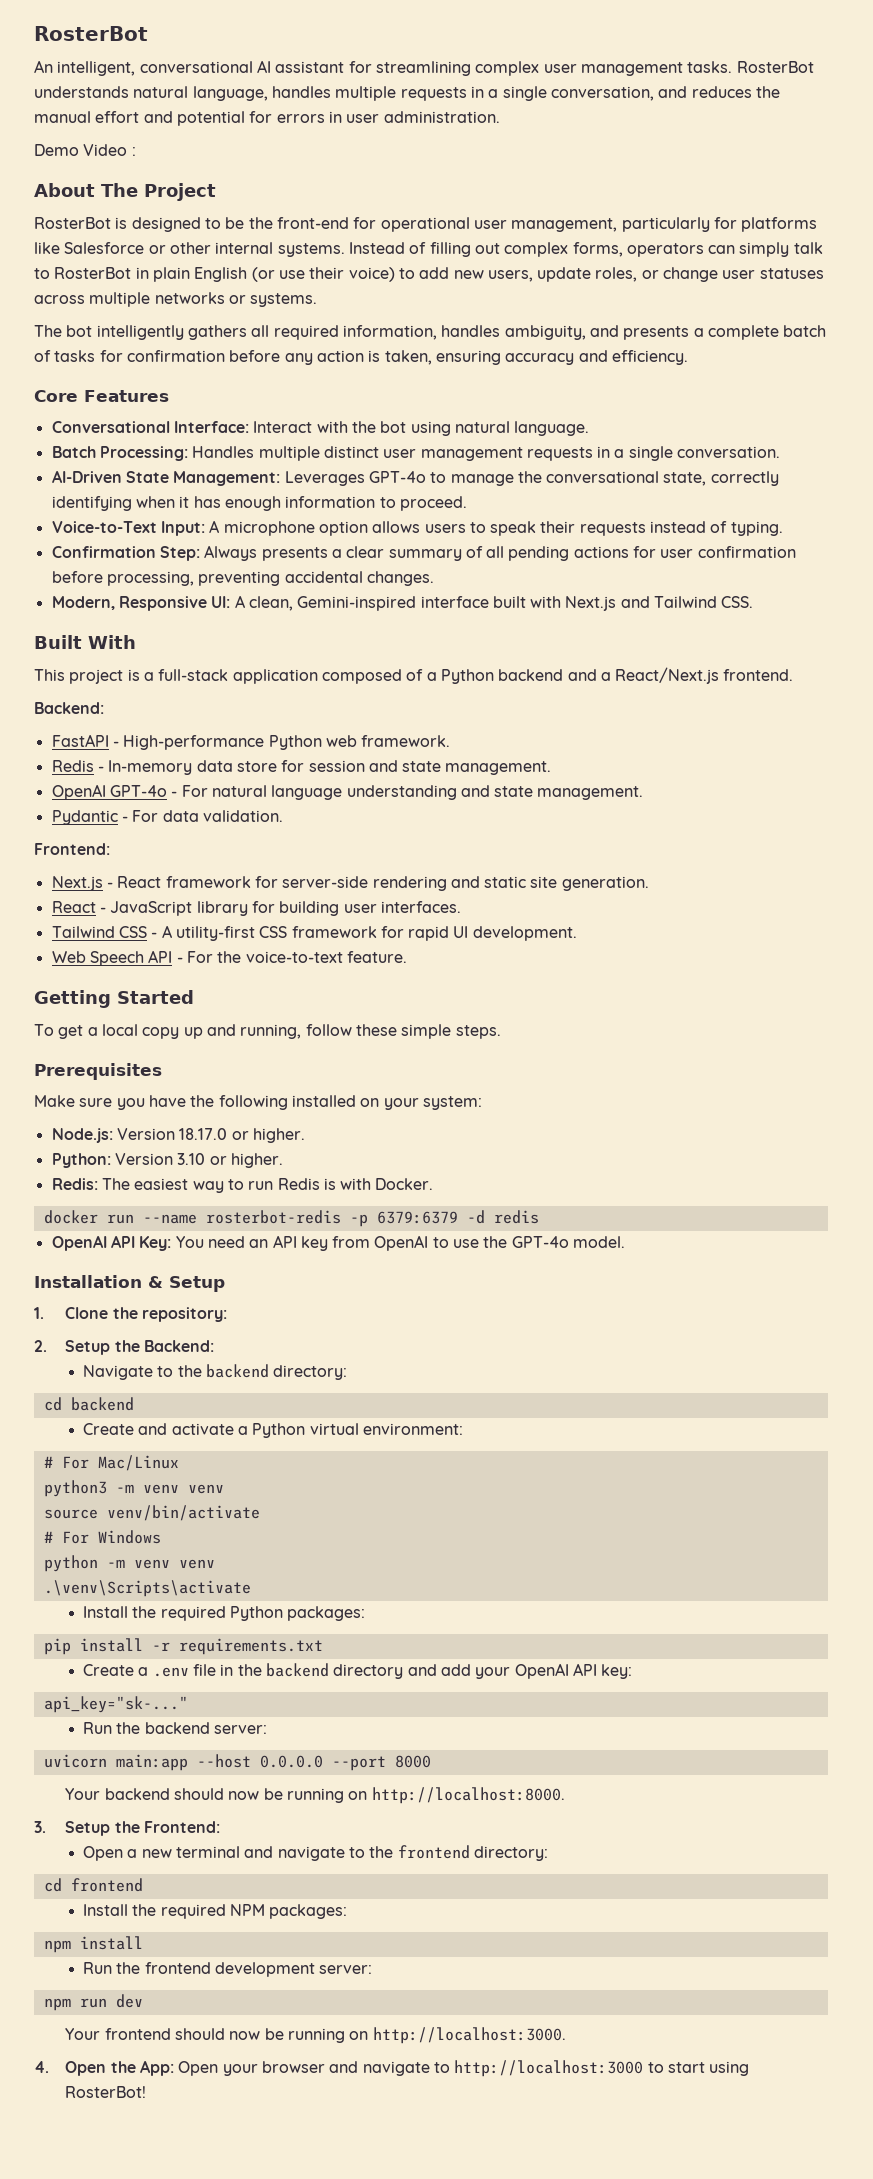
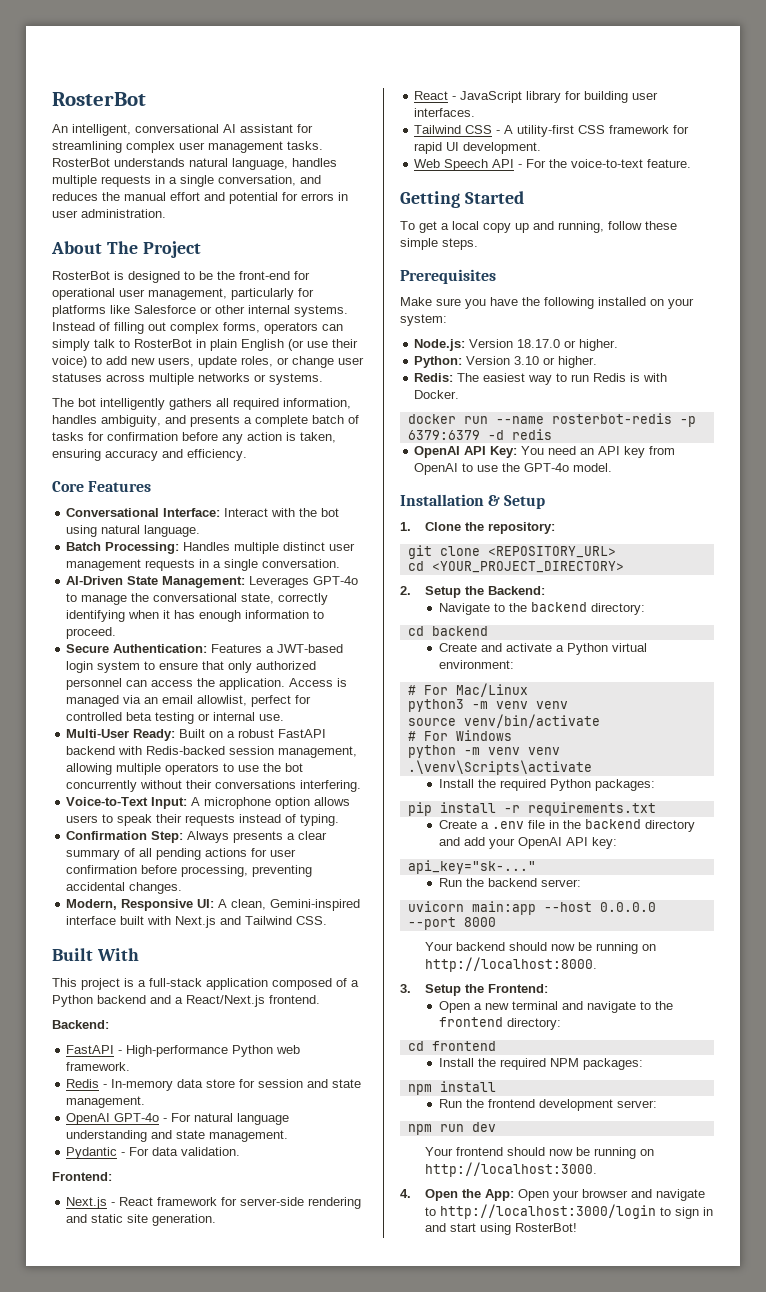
- Demo Video :
+ Secure Authentication: Features a JWT-based login system to ensure that only authorized personnel can access the application. Access is managed via an email allowlist, perfect for controlled beta testing or internal use.
+ Multi-User Ready: Built on a robust FastAPI backend with Redis-backed session management, allowing multiple operators to use the bot concurrently without their conversations interfering.
+ git clone <REPOSITORY_URL>
+ cd <YOUR_PROJECT_DIRECTORY>
- 4. Open the App: Open your browser and navigate to http://localhost:3000 to start using RosterBot!
+ 4. Open the App: Open your browser and navigate to http://localhost:3000/login to sign in and start using RosterBot!

